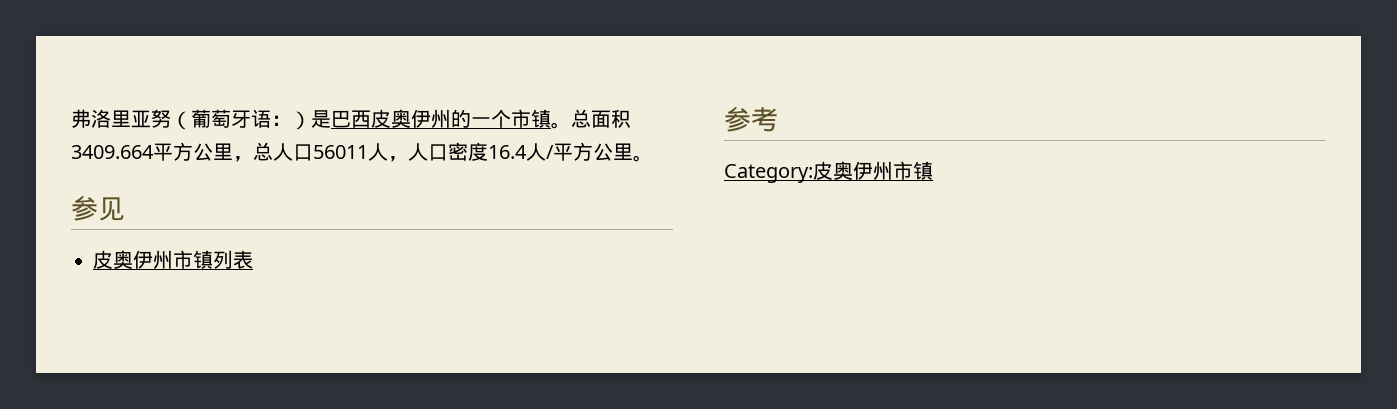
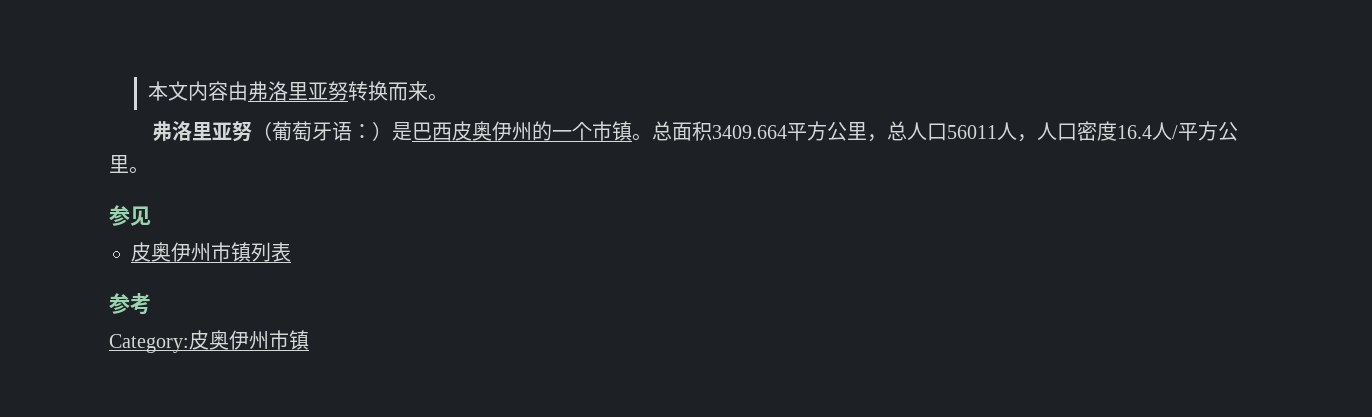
+ 本文内容由弗洛里亚努转换而来。

